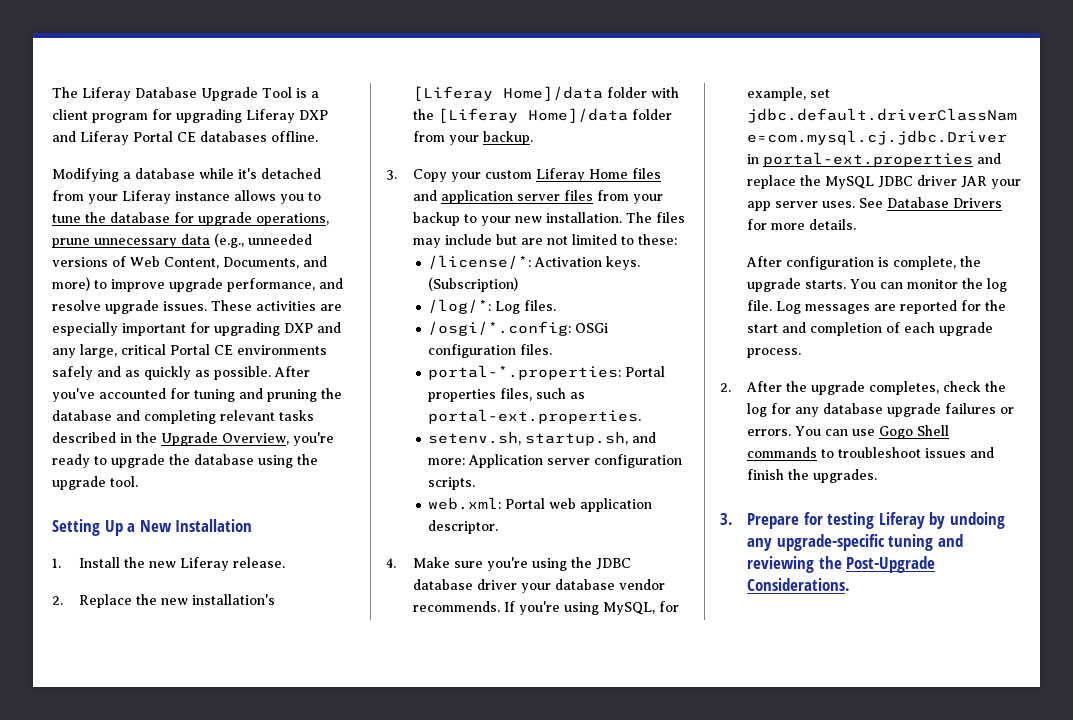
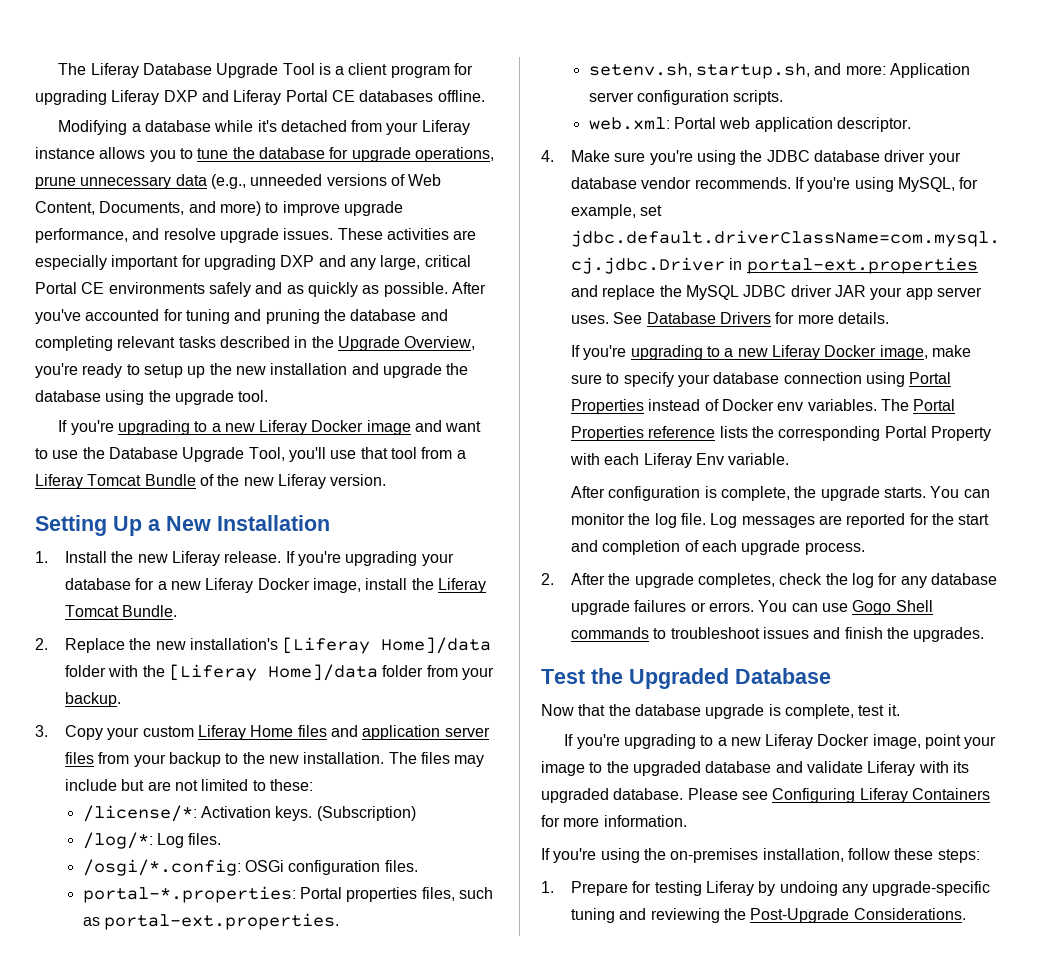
- After you've accounted for tuning and pruning the database and completing relevant tasks described in the Upgrade Overview, you're ready to upgrade the database using the upgrade tool.
+ After you've accounted for tuning and pruning the database and completing relevant tasks described in the Upgrade Overview, you're ready to setup up the new installation and upgrade the database using the upgrade tool.
+ If you're upgrading to a new Liferay Docker image and want to use the Database Upgrade Tool, you'll use that tool from a Liferay Tomcat Bundle of the new Liferay version.
+ If you're upgrading your database for a new Liferay Docker image, install the Liferay Tomcat Bundle.
- 3. Copy your custom Liferay Home files and application server files from your backup to your new installation.
+ 3. Copy your custom Liferay Home files and application server files from your backup to the new installation.
+ If you're upgrading to a new Liferay Docker image, make sure to specify your database connection using Portal Properties instead of Docker env variables. The Portal Properties reference lists the corresponding Portal Property with each Liferay Env variable.
- 3. Prepare for testing Liferay by undoing any upgrade-specific tuning and reviewing the Post-Upgrade Considerations.
+ Test the Upgraded Database
+ Now that the database upgrade is complete, test it.
+ If you're upgrading to a new Liferay Docker image, point your image to the upgraded database and validate Liferay with its upgraded database. Please see Configuring Liferay Containers for more information.
+ If you're using the on-premises installation, follow these steps:
+ 1. Prepare for testing Liferay by undoing any upgrade-specific tuning and reviewing the Post-Upgrade Considerations.

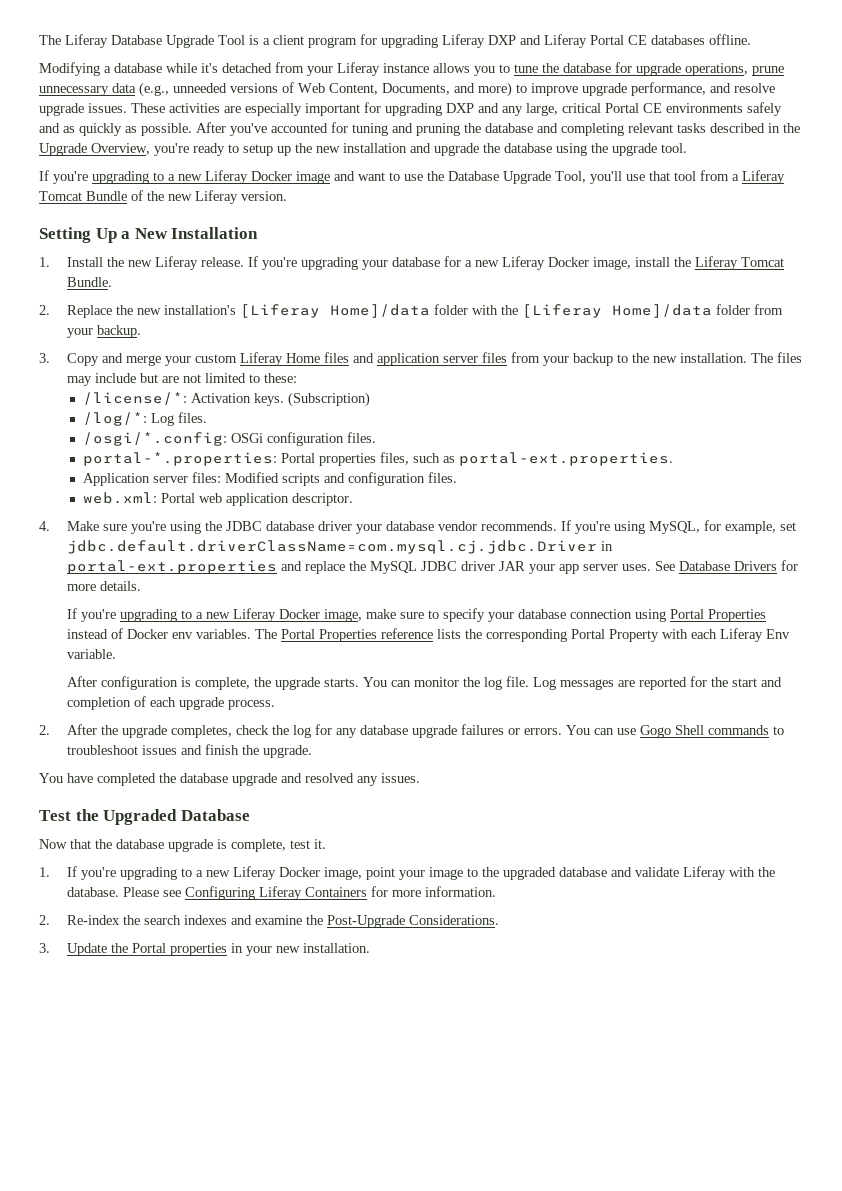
- 3. Copy your custom Liferay Home files and application server files from your backup to the new installation.
+ 3. Copy and merge your custom Liferay Home files and application server files from your backup to the new installation.
- setenv.sh, startup.sh, and more: Application server configuration scripts.
+ Application server files: Modified scripts and configuration files.
- You can use Gogo Shell commands to troubleshoot issues and finish the upgrades.
+ You can use Gogo Shell commands to troubleshoot issues and finish the upgrade.
+ You have completed the database upgrade and resolved any issues.
- If you're upgrading to a new Liferay Docker image, point your image to the upgraded database and validate Liferay with its upgraded database.
+ 1. If you're upgrading to a new Liferay Docker image, point your image to the upgraded database and validate Liferay with the database.
- If you're using the on-premises installation, follow these steps:
- 1. Prepare for testing Liferay by undoing any upgrade-specific tuning and reviewing the Post-Upgrade Considerations.
+ 2. Re-index the search indexes and examine the Post-Upgrade Considerations.
+ 3. Update the Portal properties in your new installation.

